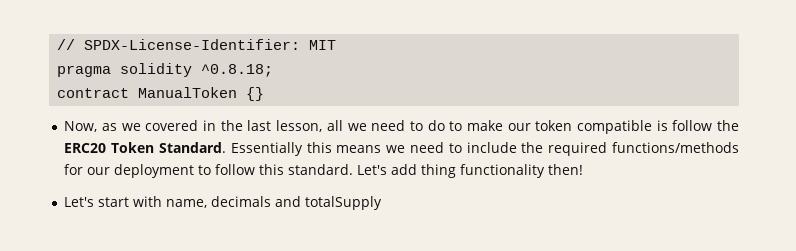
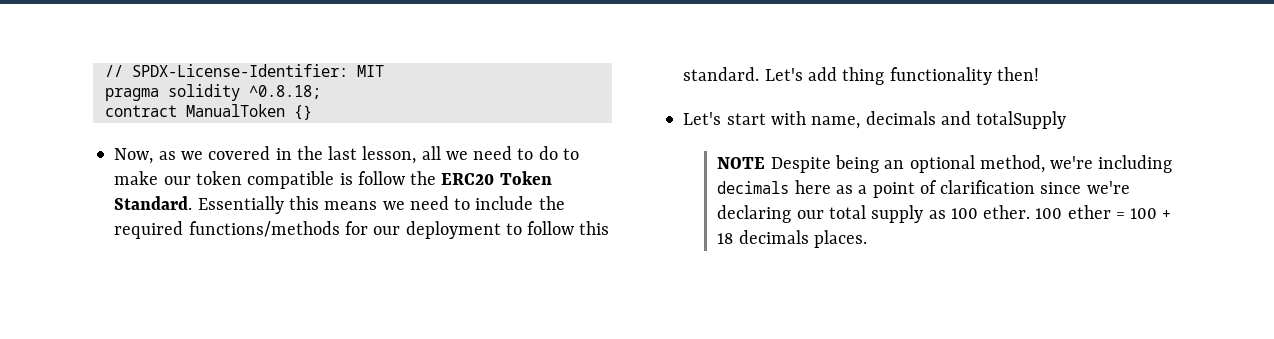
+ NOTE Despite being an optional method, we're including decimals here as a point of clarification since we're declaring our total supply as 100 ether. 100 ether = 100 + 18 decimals places.

